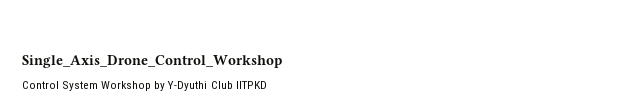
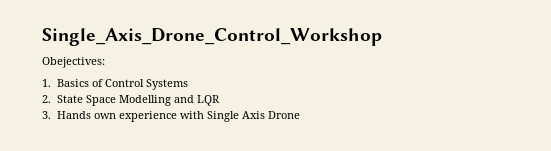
- Control System Workshop by Y-Dyuthi Club IITPKD
+ Obejectives:
+ 1. Basics of Control Systems
+ 2. State Space Modelling and LQR
+ 3. Hands own experience with Single Axis Drone

